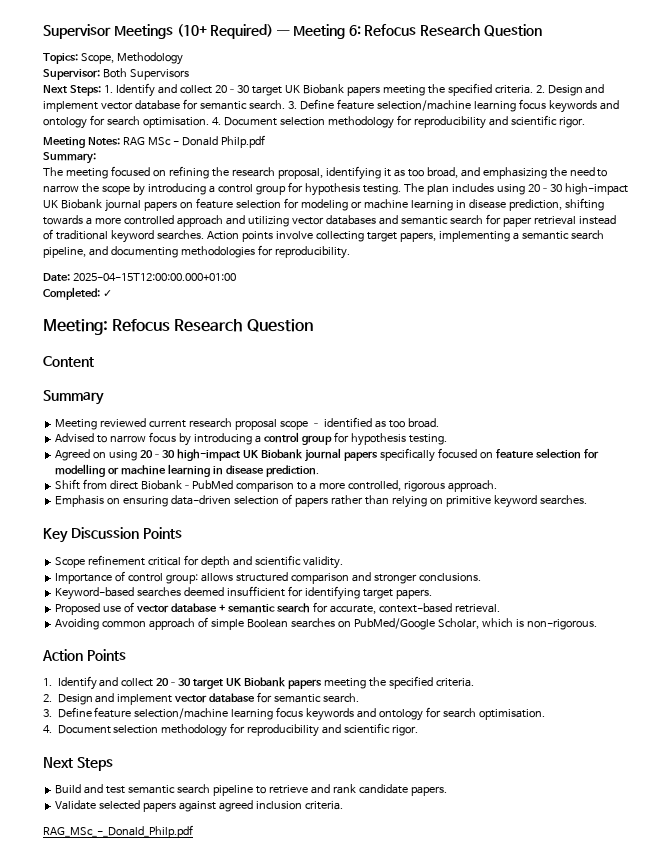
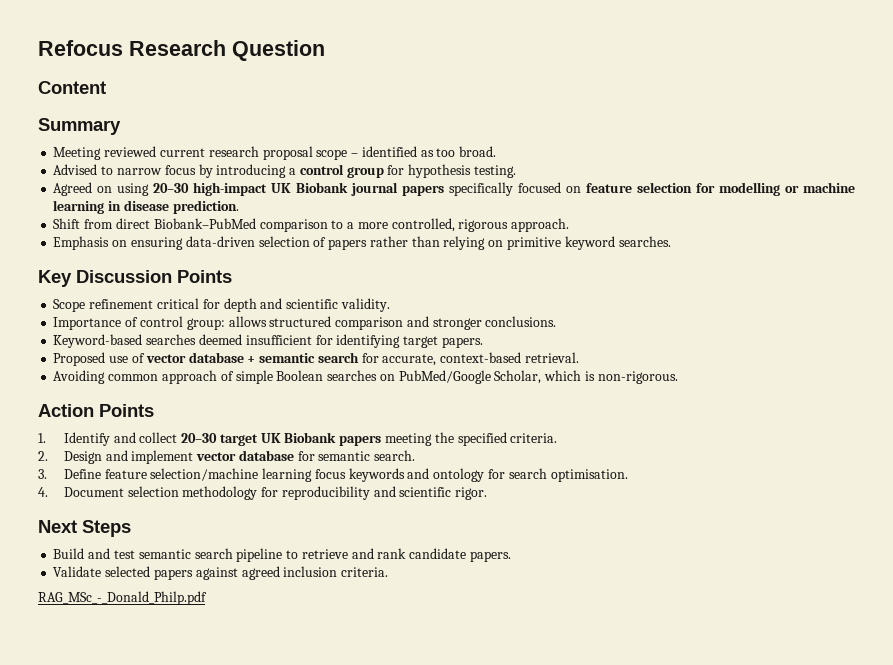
- Supervisor Meetings (10+ Required) — Meeting 6: Refocus Research Question
- Topics: Scope, Methodology
- Supervisor: Both Supervisors
- Next Steps: 1. Identify and collect 20–30 target UK Biobank papers meeting the specified criteria. 2. Design and implement vector database for semantic search. 3. Define feature selection/machine learning focus keywords and ontology for search optimisation. 4. Document selection methodology for reproducibility and scientific rigor.
- Meeting Notes: RAG MSc - Donald Philp.pdf
- Summary:
- The meeting focused on refining the research proposal, identifying it as too broad, and emphasizing the need to narrow the scope by introducing a control group for hypothesis testing. The plan includes using 20–30 high-impact UK Biobank journal papers on feature selection for modeling or machine learning in disease prediction, shifting towards a more controlled approach and utilizing vector databases and semantic search for paper retrieval instead of traditional keyword searches. Action points involve collecting target papers, implementing a semantic search pipeline, and documenting methodologies for reproducibility.
- Date: 2025-04-15T12:00:00.000+01:00
- Completed: ✓
- Meeting: Refocus Research Question
+ Refocus Research Question

